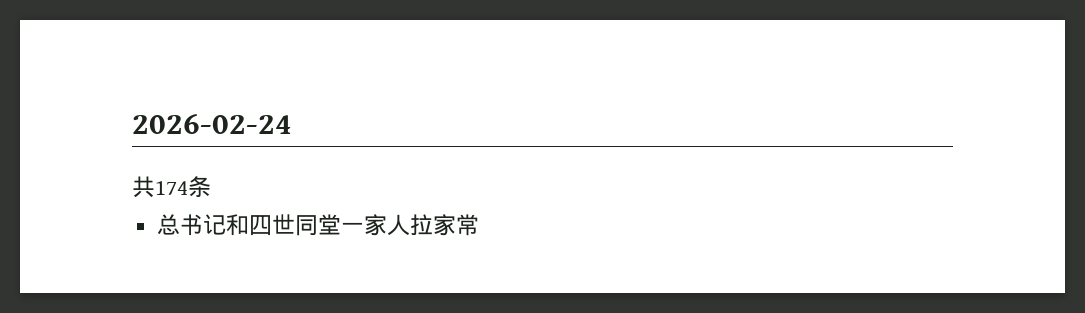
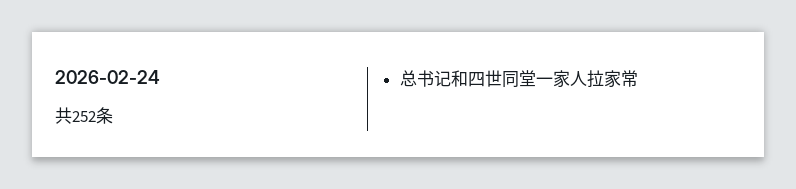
- 共174条
+ 共252条

